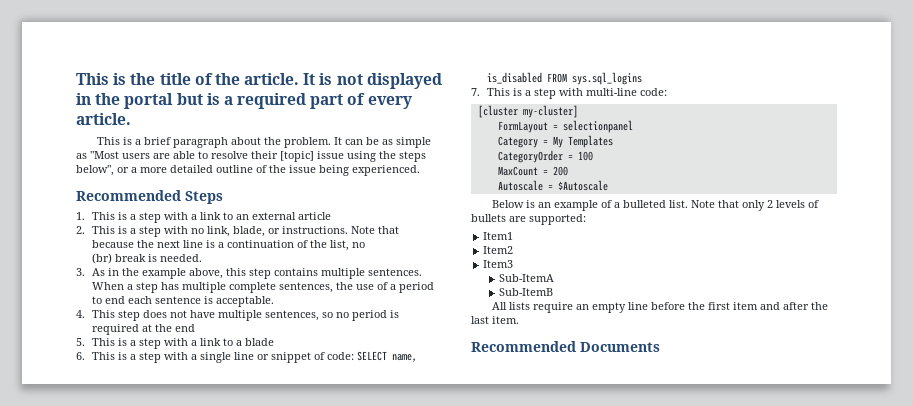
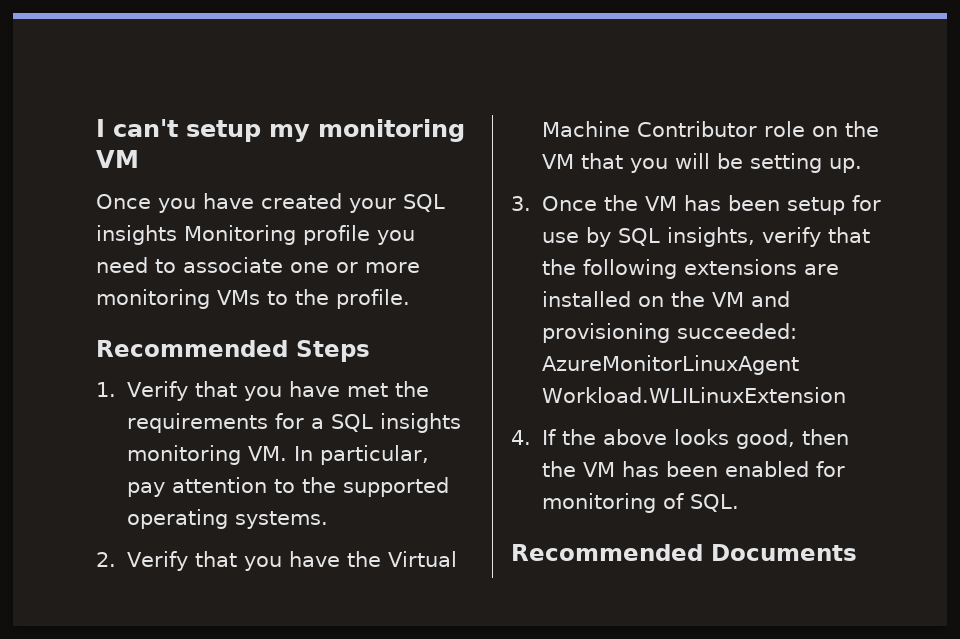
- This is the title of the article. It is not displayed in the portal but is a required part of every article.
- This is a brief paragraph about the problem. It can be as simple as "Most users are able to resolve their [topic] issue using the steps below", or a more detailed outline of the issue being experienced.
+ I can't setup my monitoring VM
+ Once you have created your SQL insights Monitoring profile you need to associate one or more monitoring VMs to the profile.
  Recommended Steps
- 1. This is a step with a link to an external article
- 2. This is a step with no link, blade, or instructions. Note that because the next line is a continuation of the list, no
- (br) break is needed.
- 3. As in the example above, this step contains multiple sentences. When a step has multiple complete sentences, the use of a period to end each sentence is acceptable.
- 4. This step does not have multiple sentences, so no period is required at the end
- 5. This is a step with a link to a blade
- 6. This is a step with a single line or snippet of code: SELECT name, is_disabled FROM sys.sql_logins
- 7. This is a step with multi-line code:
- [cluster my-cluster]
- FormLayout = selectionpanel
- Category = My Templates
- CategoryOrder = 100
- MaxCount = 200
- Autoscale = $Autoscale
- Below is an example of a bulleted list. Note that only 2 levels of bullets are supported:
- Item1
- Item2
- Item3
- Sub-ItemA
- Sub-ItemB
- All lists require an empty line before the first item and after the last item.
+ 1. Verify that you have met the requirements for a SQL insights monitoring VM. In particular, pay attention to the supported operating systems.
+ 2. Verify that you have the Virtual Machine Contributor role on the VM that you will be setting up.
+ 3. Once the VM has been setup for use by SQL insights, verify that the following extensions are installed on the VM and provisioning succeeded: AzureMonitorLinuxAgent Workload.WLILinuxExtension
+ 4. If the above looks good, then the VM has been enabled for monitoring of SQL.

